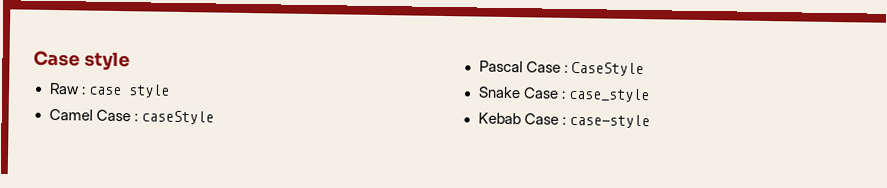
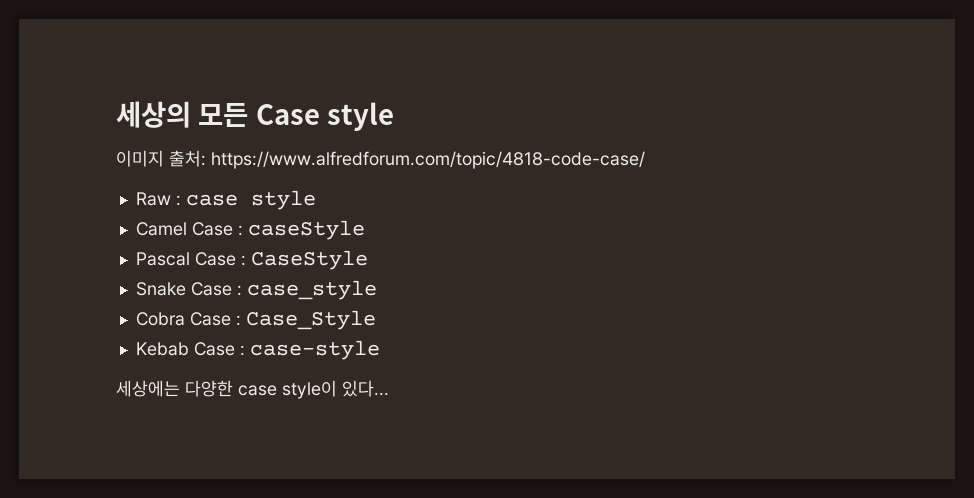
- Case style
+ 세상의 모든 Case style
+ 이미지 출처: https://www.alfredforum.com/topic/4818-code-case/
+ Cobra Case : Case_Style
+ 세상에는 다양한 case style이 있다...

